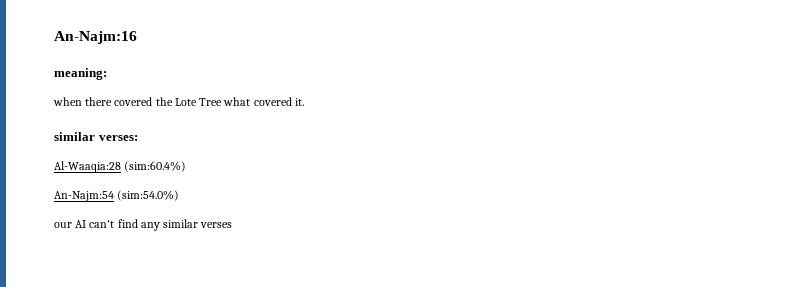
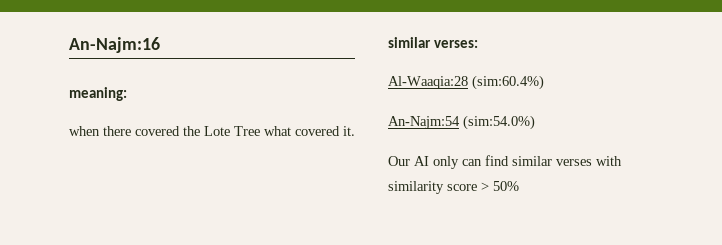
- our AI can't find any similar verses
+ Our AI only can find similar verses with similarity score > 50%

